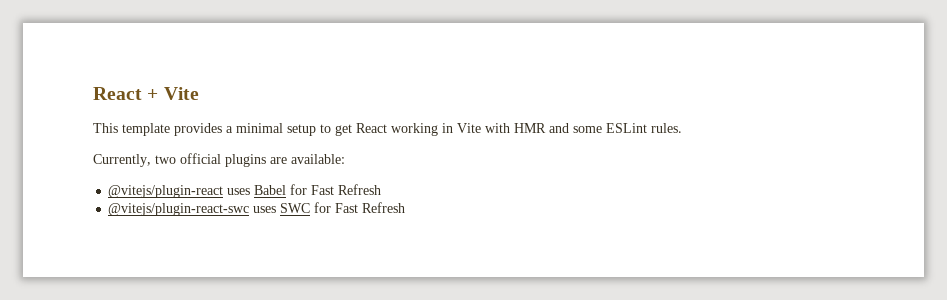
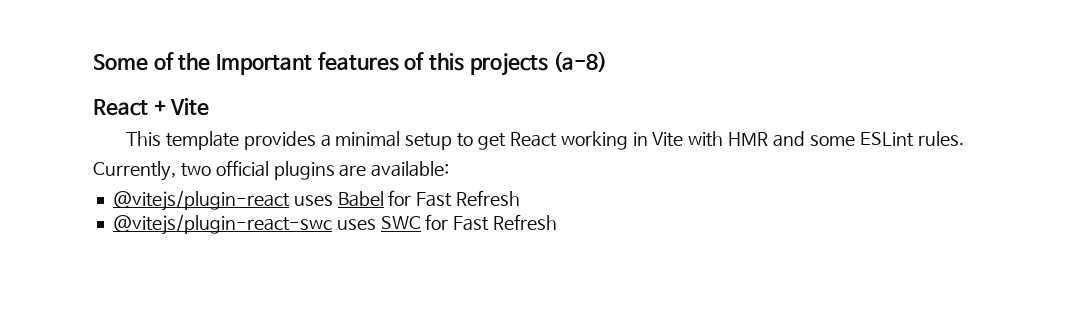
+ Some of the Important features of this projects (a-8)

